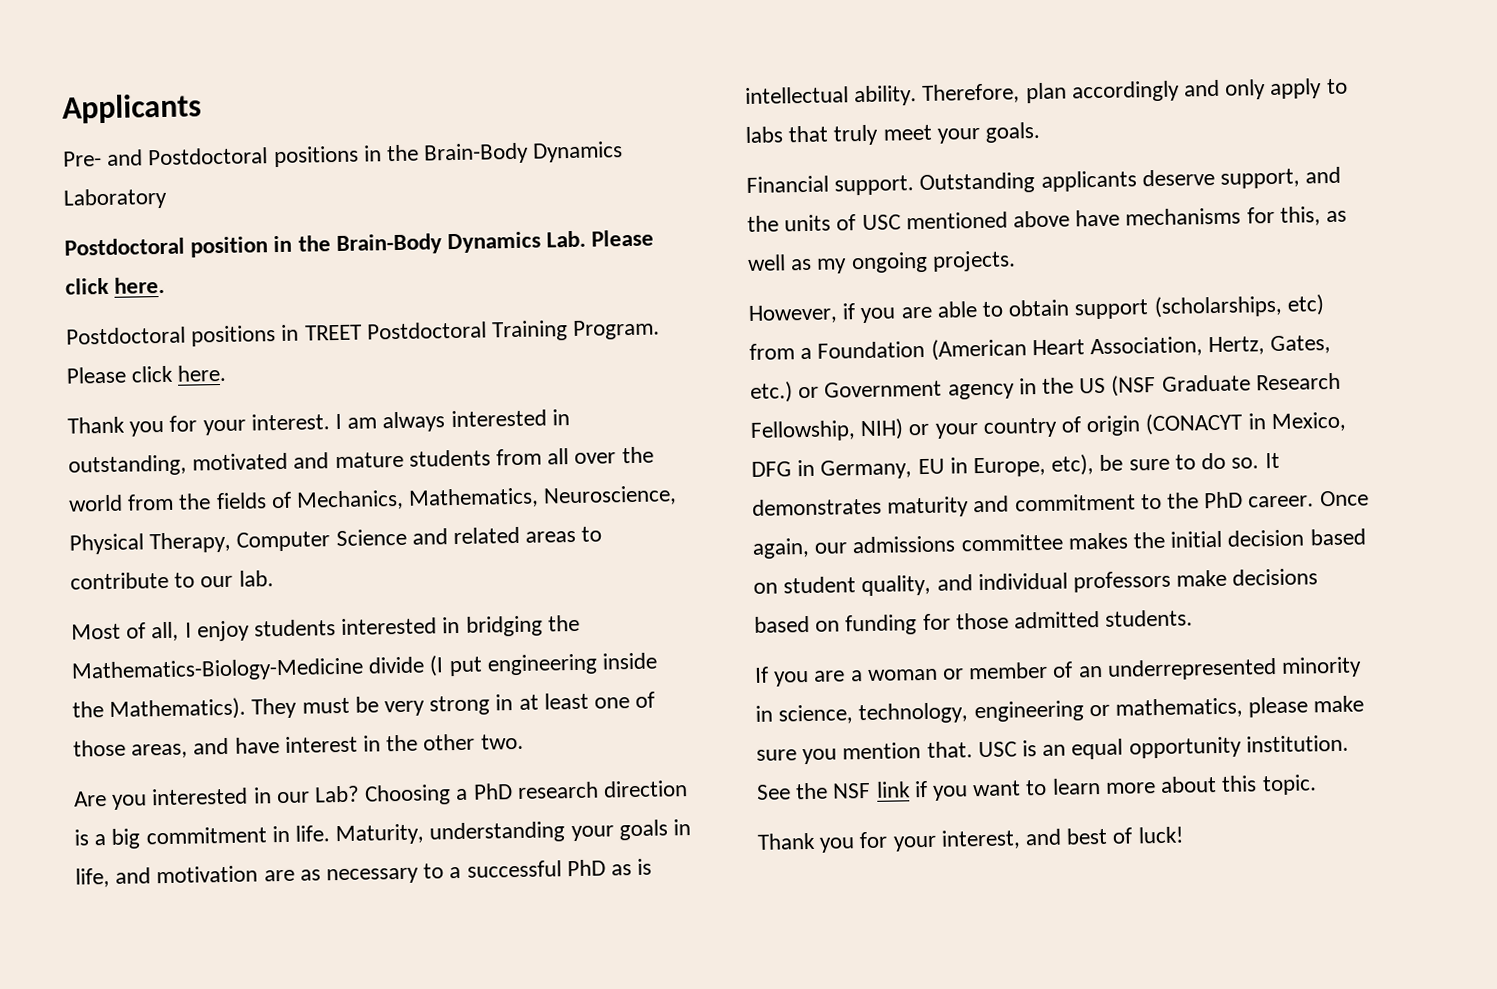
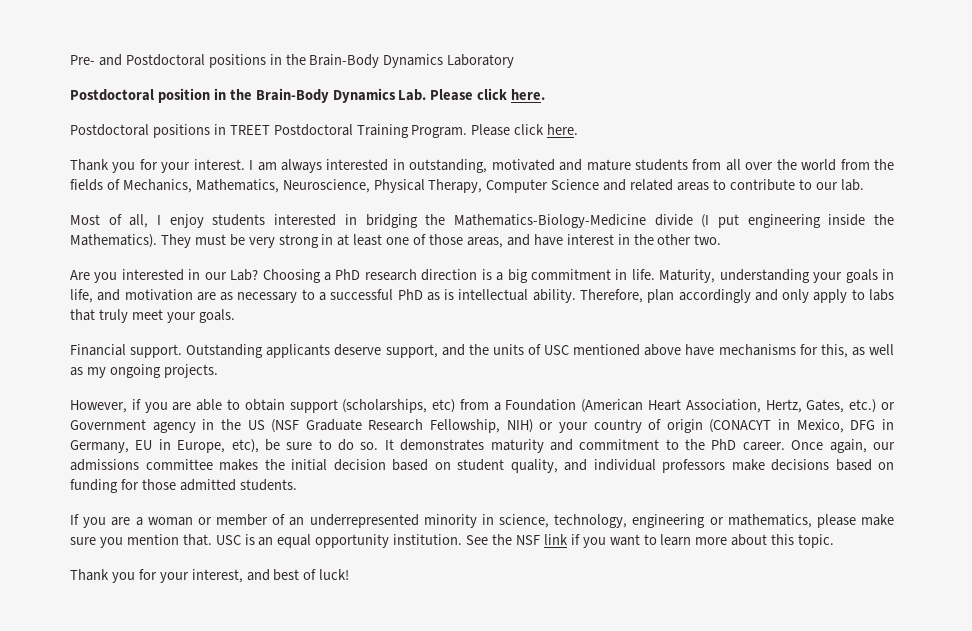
- Applicants

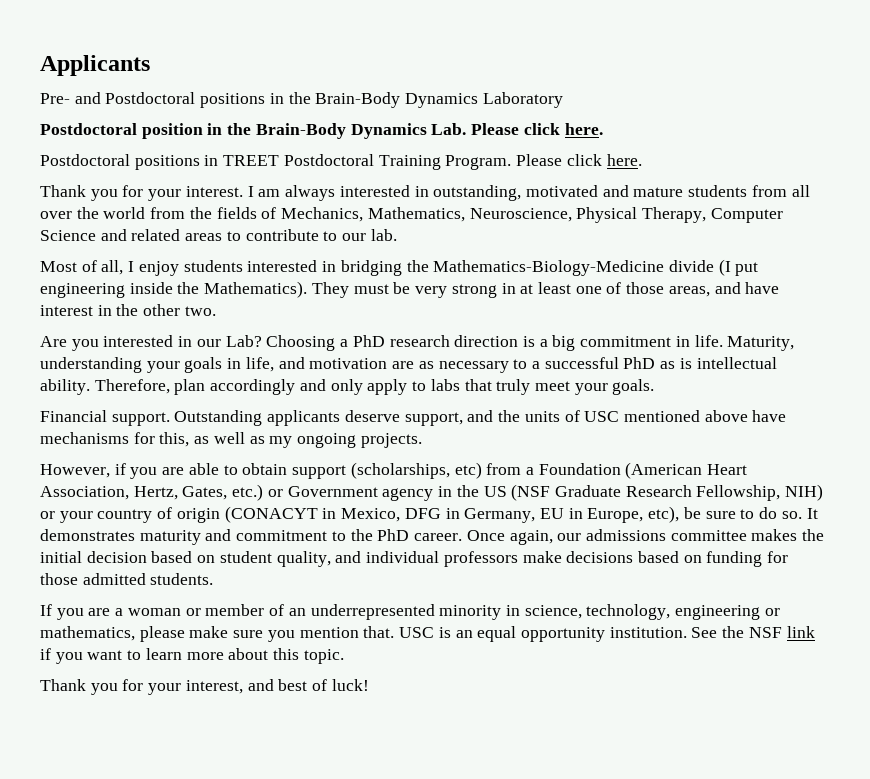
+ Applicants

